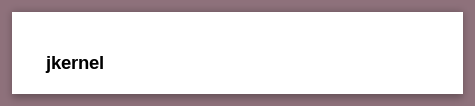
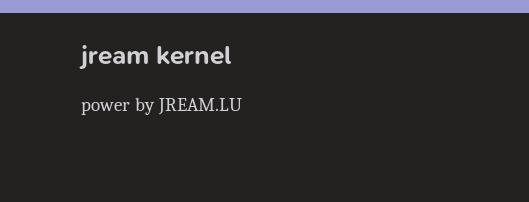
- jkernel
+ jream kernel
+ power by JREAM.LU

